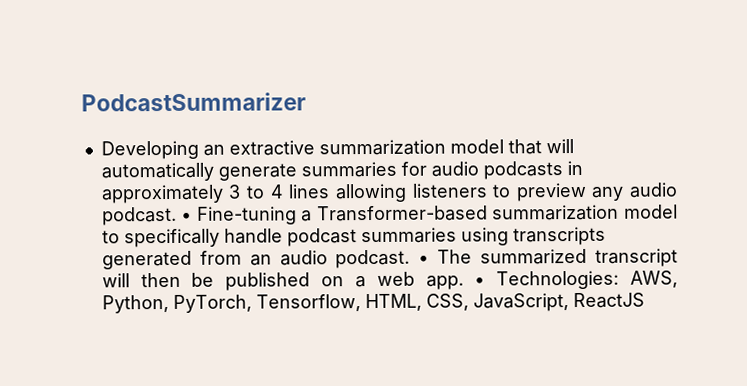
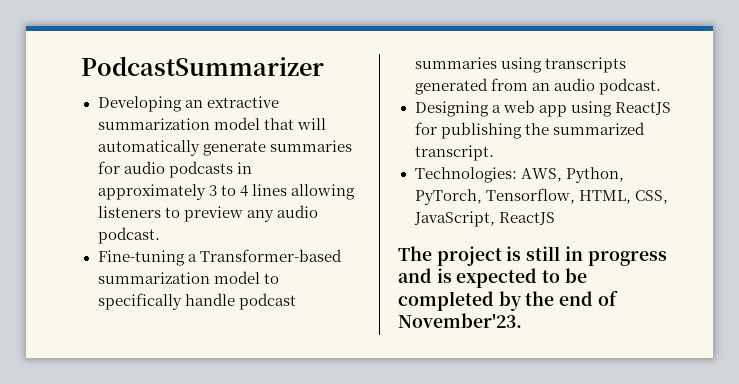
- Developing an extractive summarization model that will automatically generate summaries for audio podcasts in approximately 3 to 4 lines allowing listeners to preview any audio podcast. • Fine-tuning a Transformer-based summarization model to specifically handle podcast summaries using transcripts generated from an audio podcast. • The summarized transcript will then be published on a web app. • Technologies: AWS, Python, PyTorch, Tensorflow, HTML, CSS, JavaScript, ReactJS
+ Developing an extractive summarization model that will automatically generate summaries for audio podcasts in approximately 3 to 4 lines allowing listeners to preview any audio podcast.
+ Fine-tuning a Transformer-based summarization model to specifically handle podcast summaries using transcripts generated from an audio podcast.
+ Designing a web app using ReactJS for publishing the summarized transcript.
+ Technologies: AWS, Python, PyTorch, Tensorflow, HTML, CSS, JavaScript, ReactJS
+ The project is still in progress and is expected to be completed by the end of November'23.

